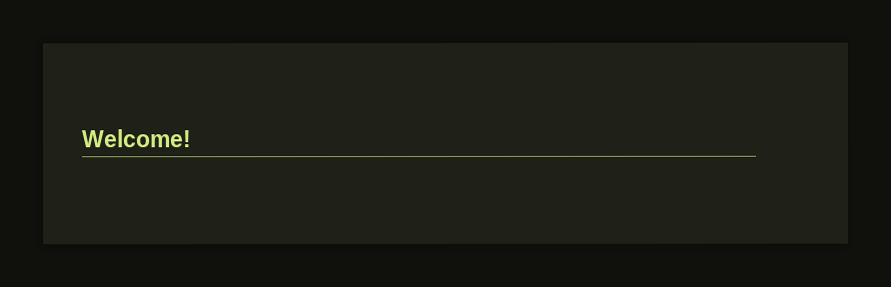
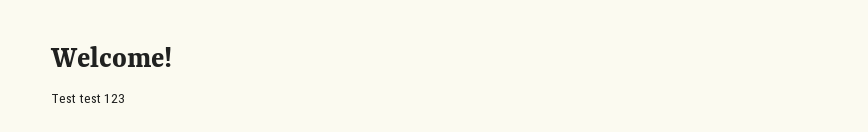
+ Test test 123

